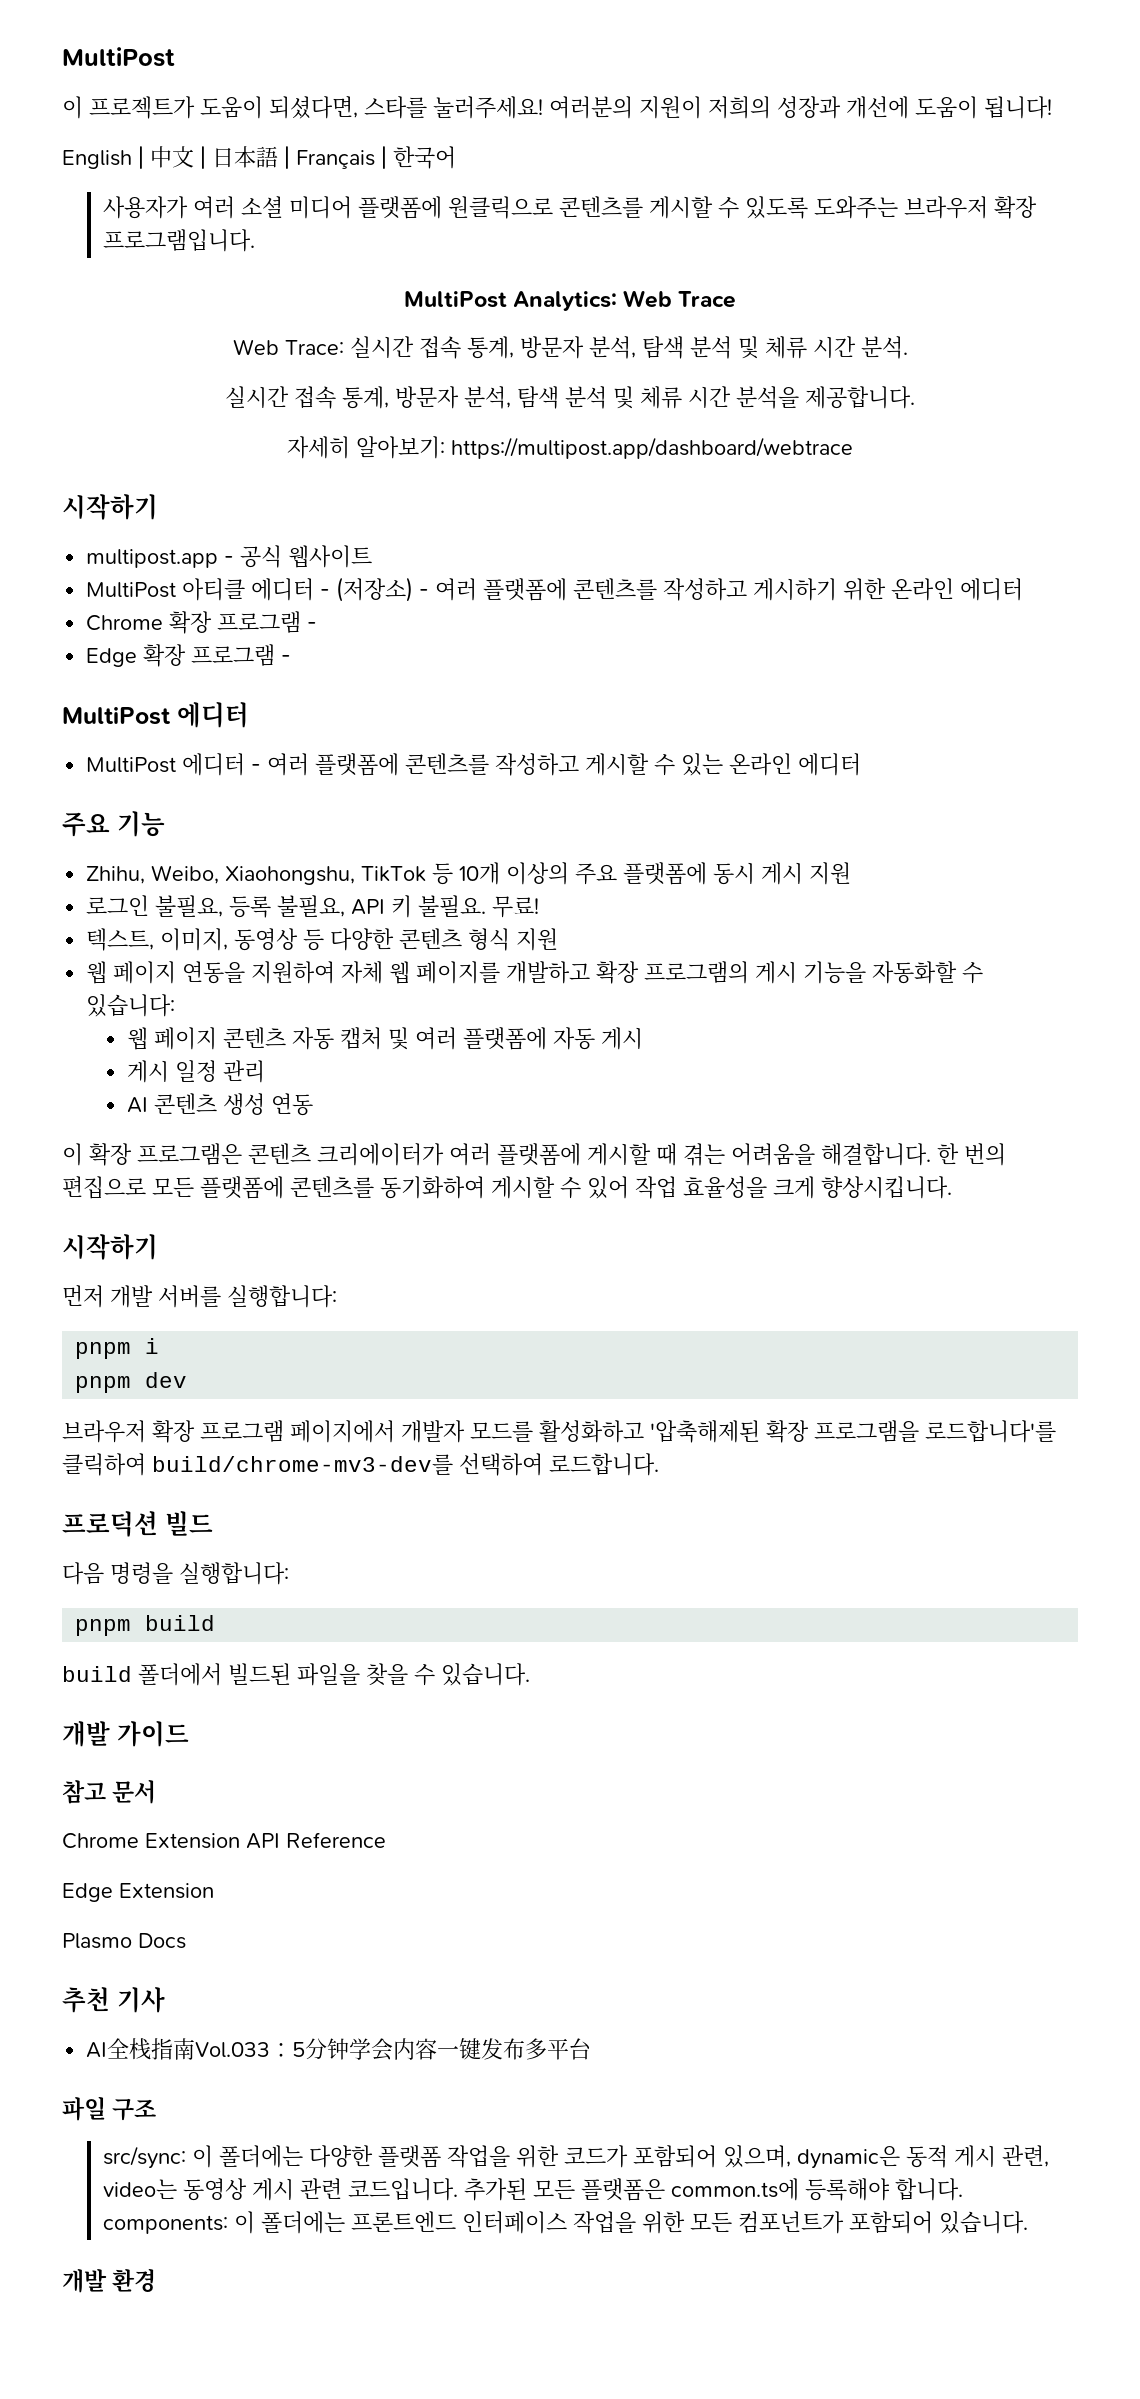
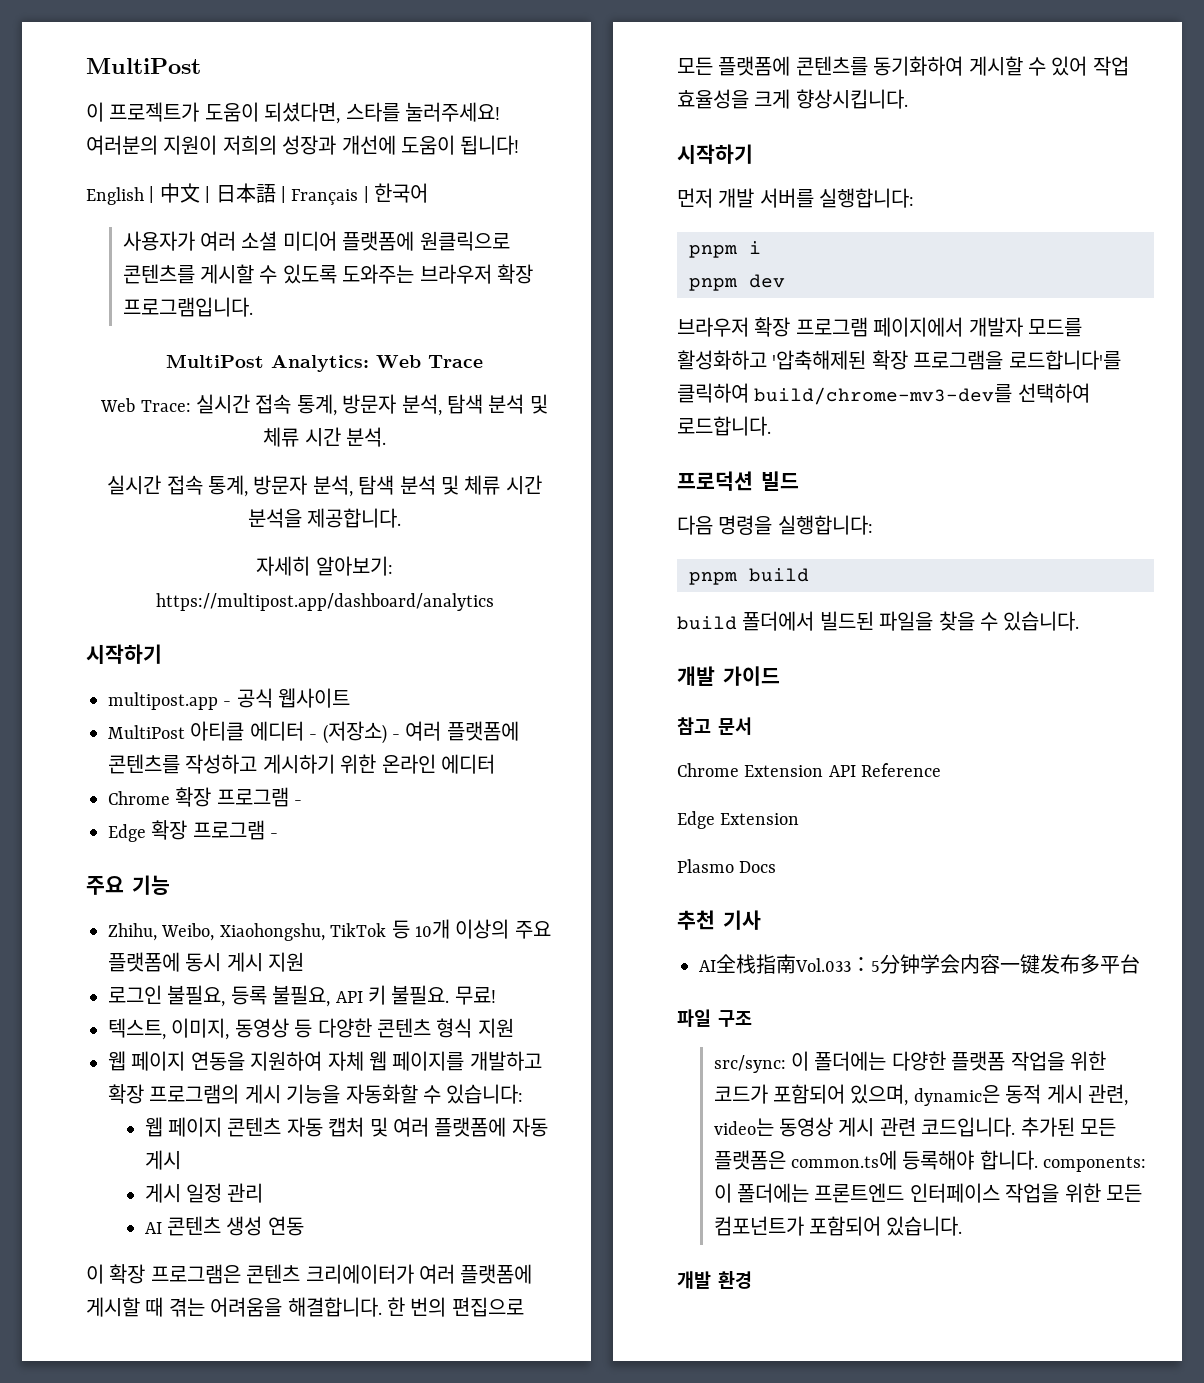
- 자세히 알아보기: https://multipost.app/dashboard/webtrace
+ 자세히 알아보기: https://multipost.app/dashboard/analytics
  Edge 확장 프로그램 -
- MultiPost 에디터
- MultiPost 에디터 - 여러 플랫폼에 콘텐츠를 작성하고 게시할 수 있는 온라인 에디터

